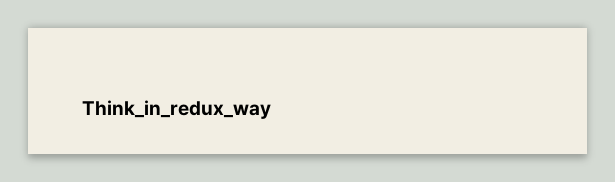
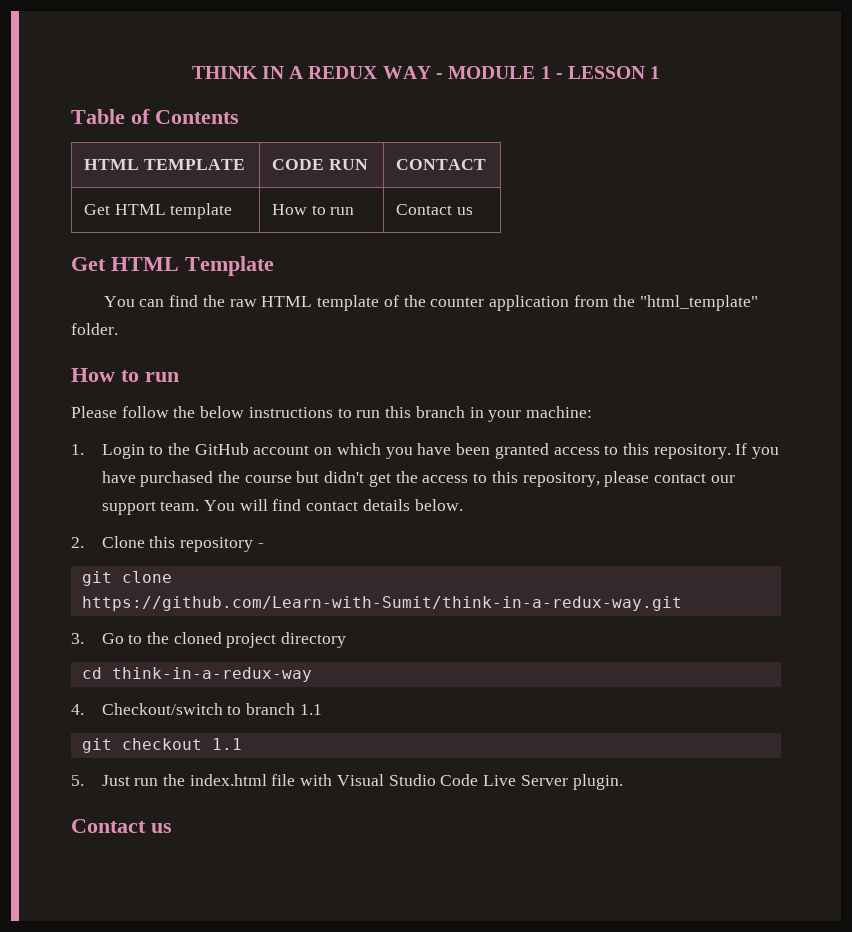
- Think_in_redux_way
+ THINK IN A REDUX WAY - MODULE 1 - LESSON 1
+ Table of Contents
+ HTML TEMPLATE | CODE RUN | CONTACT
+ Get HTML template | How to run | Contact us
+ Get HTML Template
+ You can find the raw HTML template of the counter application from the "html_template" folder.
+ How to run
+ Please follow the below instructions to run this branch in your machine:
+ 1. Login to the GitHub account on which you have been granted access to this repository. If you have purchased the course but didn't get the access to this repository, please contact our support team. You will find contact details below.
+ 2. Clone this repository -
+ git clone https://github.com/Learn-with-Sumit/think-in-a-redux-way.git
+ 3. Go to the cloned project directory
+ cd think-in-a-redux-way
+ 4. Checkout/switch to branch 1.1
+ git checkout 1.1
+ 5. Just run the index.html file with Visual Studio Code Live Server plugin.
+ Contact us

